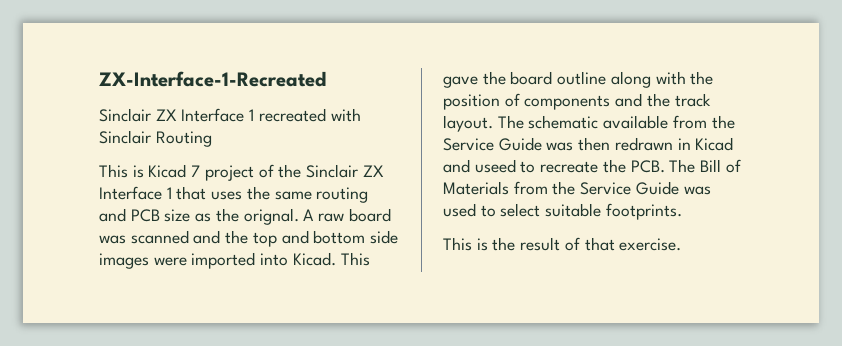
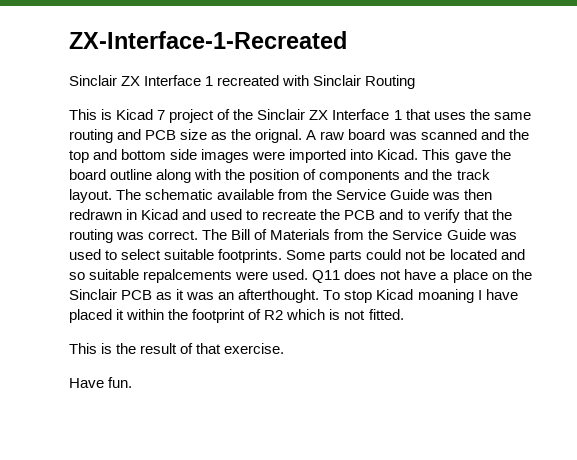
- The schematic available from the Service Guide was then redrawn in Kicad and useed to recreate the PCB. The Bill of Materials from the Service Guide was used to select suitable footprints.
+ The schematic available from the Service Guide was then redrawn in Kicad and used to recreate the PCB and to verify that the routing was correct. The Bill of Materials from the Service Guide was used to select suitable footprints. Some parts could not be located and so suitable repalcements were used. Q11 does not have a place on the Sinclair PCB as it was an afterthought. To stop Kicad moaning I have placed it within the footprint of R2 which is not fitted.
+ Have fun.

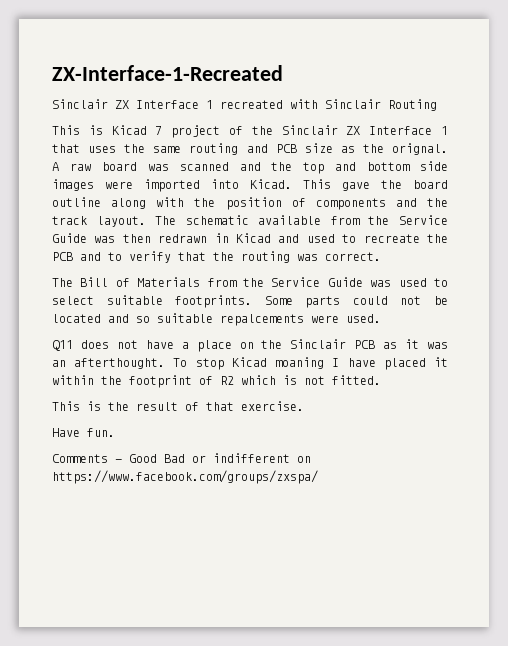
- The schematic available from the Service Guide was then redrawn in Kicad and used to recreate the PCB and to verify that the routing was correct. The Bill of Materials from the Service Guide was used to select suitable footprints.
+ The schematic available from the Service Guide was then redrawn in Kicad and used to recreate the PCB and to verify that the routing was correct.
+ The Bill of Materials from the Service Guide was used to select suitable footprints.
- Some parts could not be located and so suitable repalcements were used. Q11 does not have a place on the Sinclair PCB as it was an afterthought.
+ Some parts could not be located and so suitable repalcements were used.
+ Q11 does not have a place on the Sinclair PCB as it was an afterthought.
+ Comments - Good Bad or indifferent on https://www.facebook.com/groups/zxspa/

